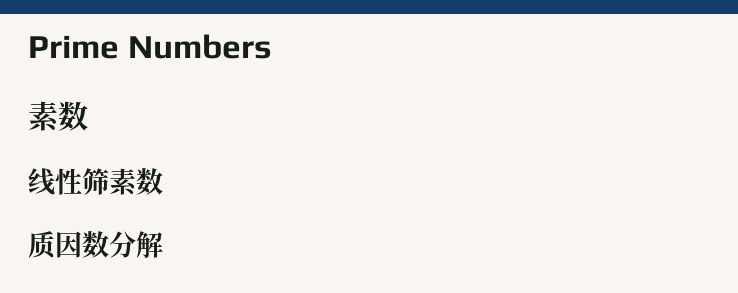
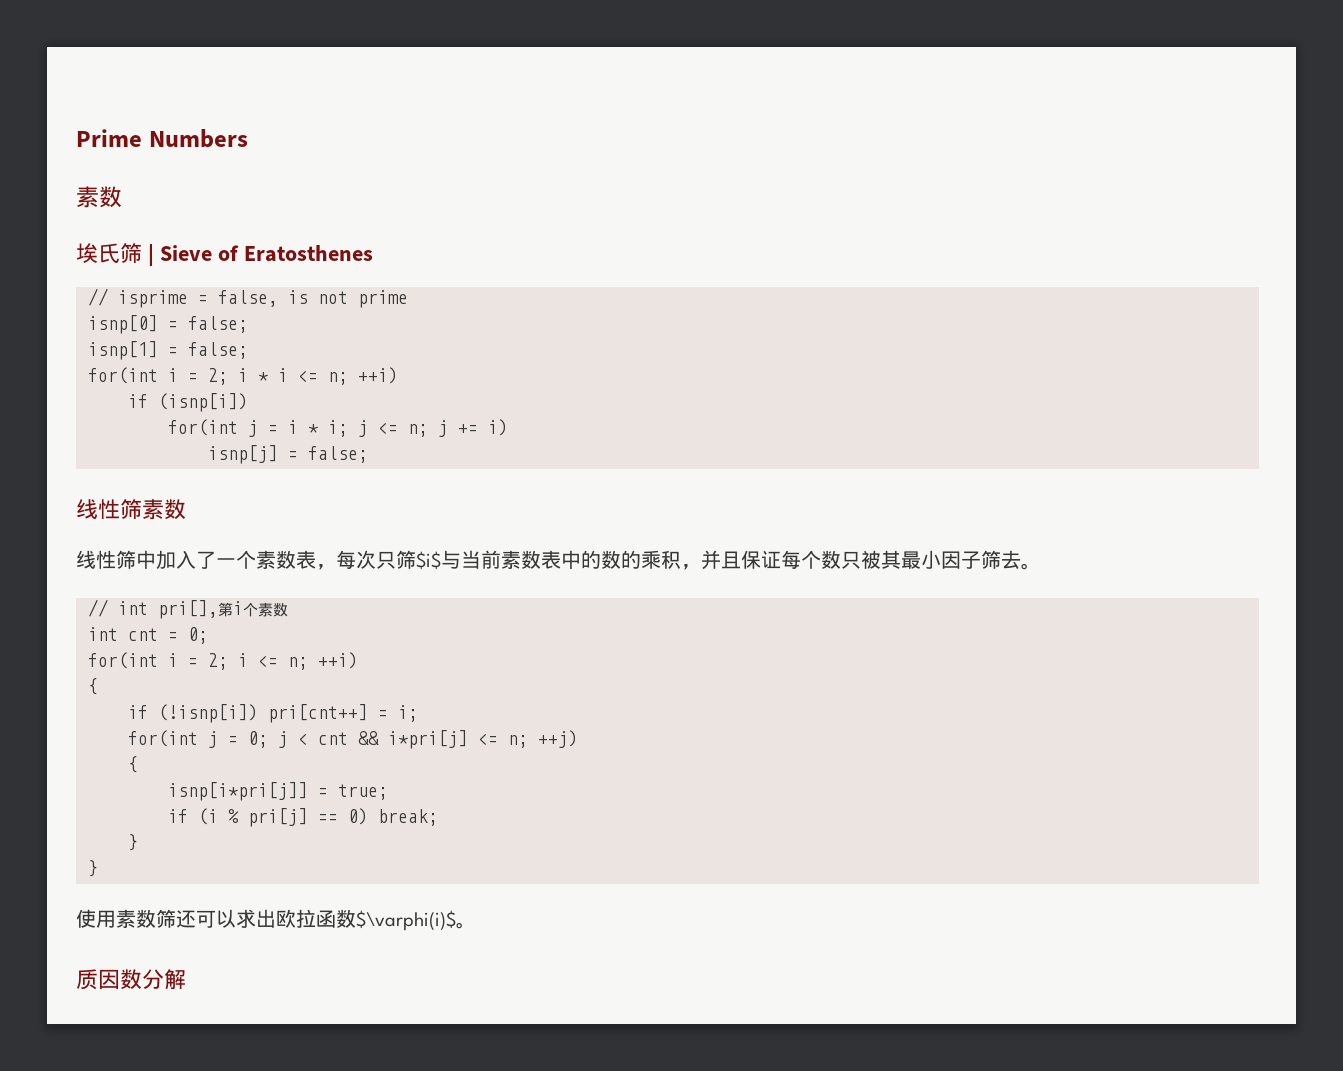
+ 埃氏筛 | Sieve of Eratosthenes
+ // isprime = false, is not prime
+ isnp[0] = false;
+ isnp[1] = false;
+ for(int i = 2; i * i <= n; ++i)
+ if (isnp[i])
+ for(int j = i * i; j <= n; j += i)
+ isnp[j] = false;
  线性筛素数
+ 线性筛中加入了一个素数表，每次只筛$i$与当前素数表中的数的乘积，并且保证每个数只被其最小因子筛去。
+ // int pri[],第i个素数
+ int cnt = 0;
+ for(int i = 2; i <= n; ++i)
+ {
+ if (!isnp[i]) pri[cnt++] = i;
+ for(int j = 0; j < cnt && i*pri[j] <= n; ++j)
+ {
+ isnp[i*pri[j]] = true;
+ if (i % pri[j] == 0) break;
+ }
+ }
+ 使用素数筛还可以求出欧拉函数$\varphi(i)$。

